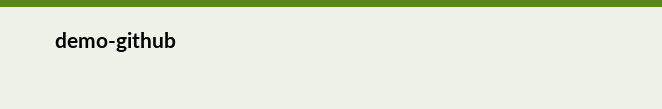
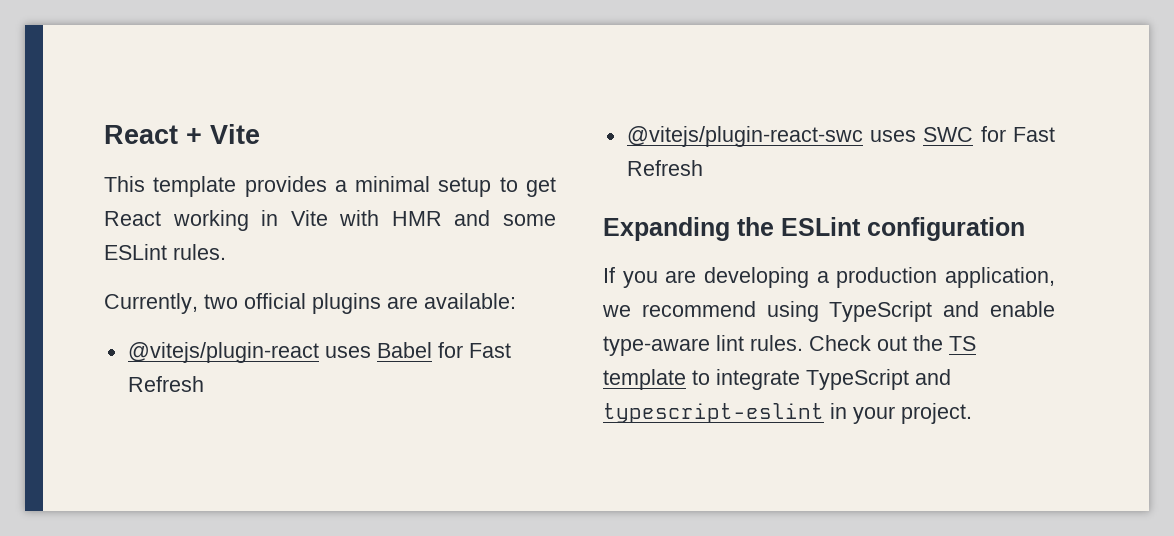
- demo-github
+ React + Vite
+ This template provides a minimal setup to get React working in Vite with HMR and some ESLint rules.
+ Currently, two official plugins are available:
+ @vitejs/plugin-react uses Babel for Fast Refresh
+ @vitejs/plugin-react-swc uses SWC for Fast Refresh
+ Expanding the ESLint configuration
+ If you are developing a production application, we recommend using TypeScript and enable type-aware lint rules. Check out the TS template to integrate TypeScript and typescript-eslint in your project.

